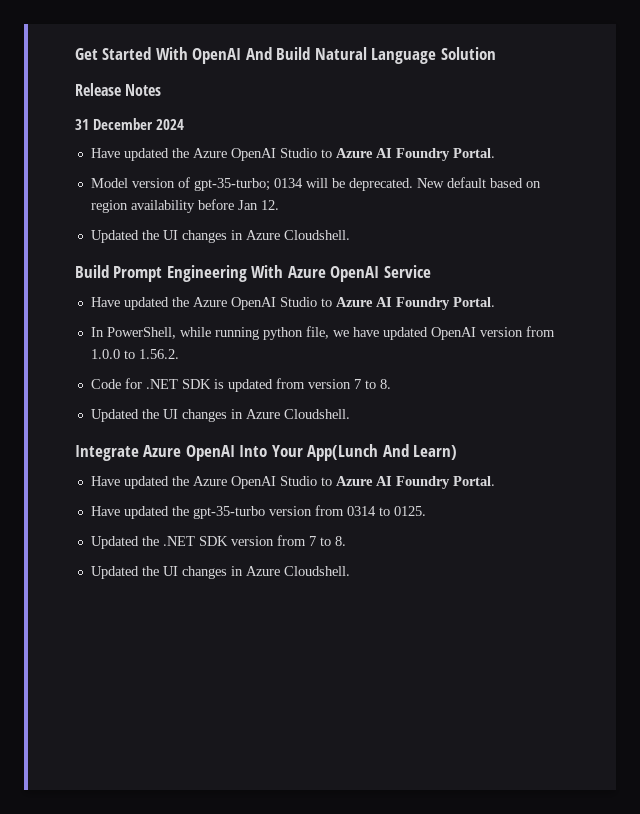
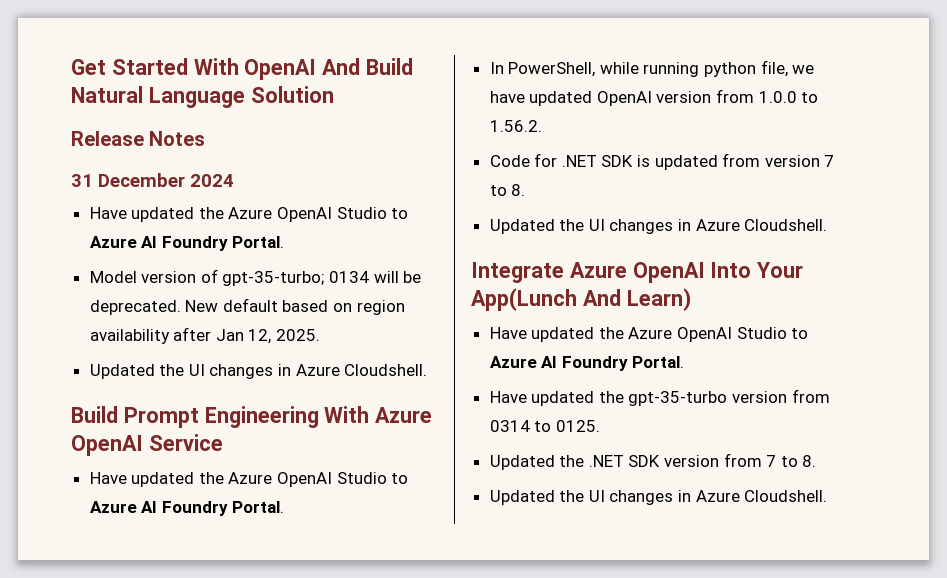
- New default based on region availability before Jan 12.
+ New default based on region availability after Jan 12, 2025.

